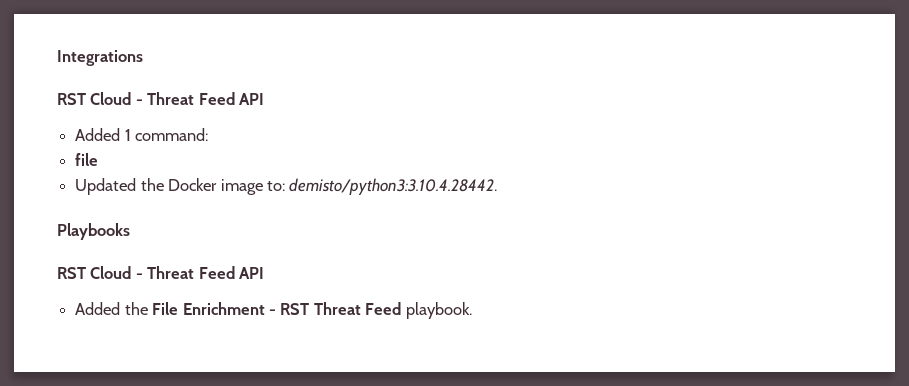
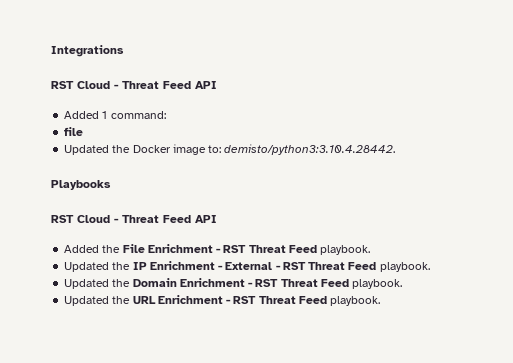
+ Updated the IP Enrichment - External - RST Threat Feed playbook.
+ Updated the Domain Enrichment - RST Threat Feed playbook.
+ Updated the URL Enrichment - RST Threat Feed playbook.

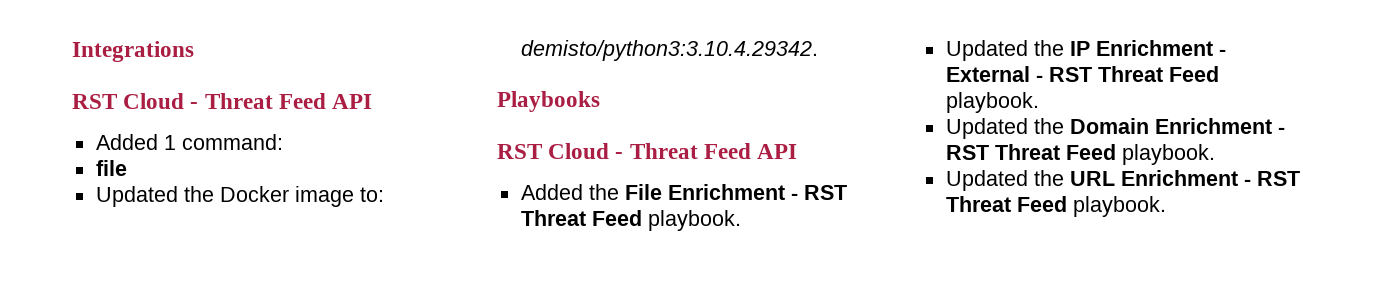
- Updated the Docker image to: demisto/python3:3.10.4.28442.
+ Updated the Docker image to: demisto/python3:3.10.4.29342.

